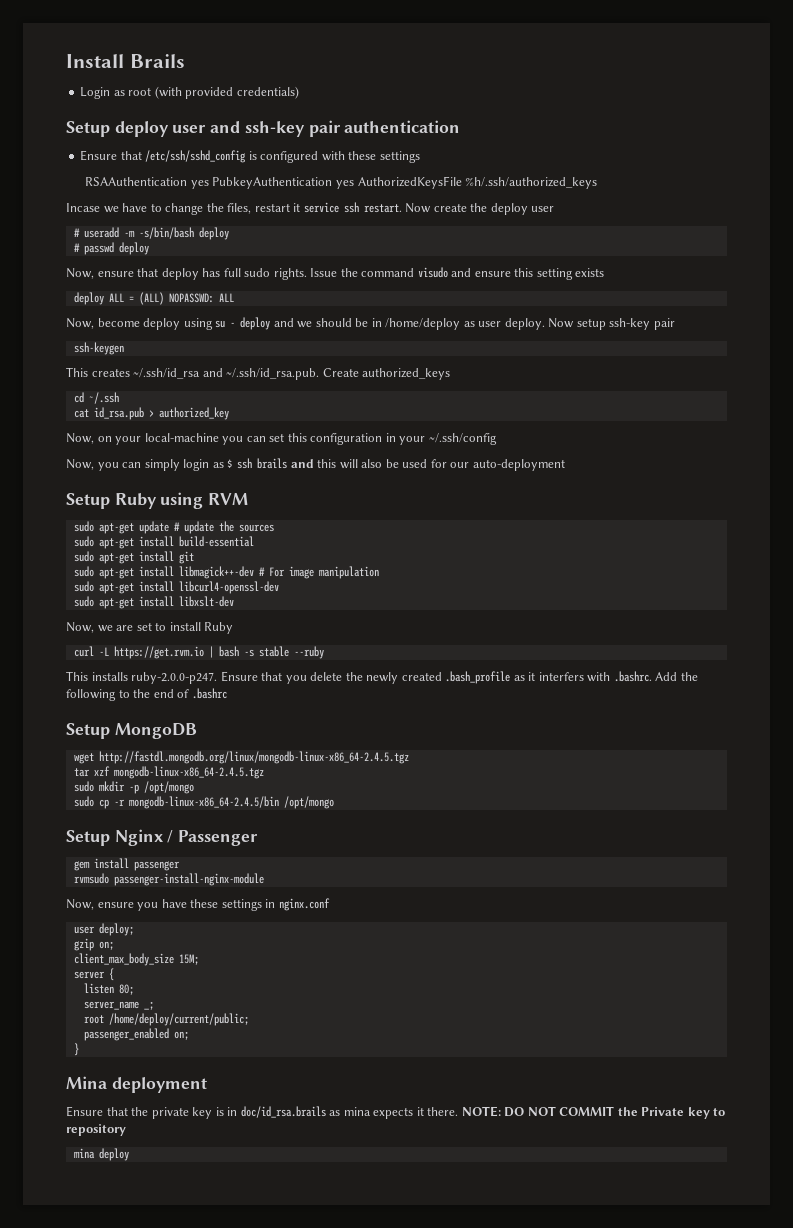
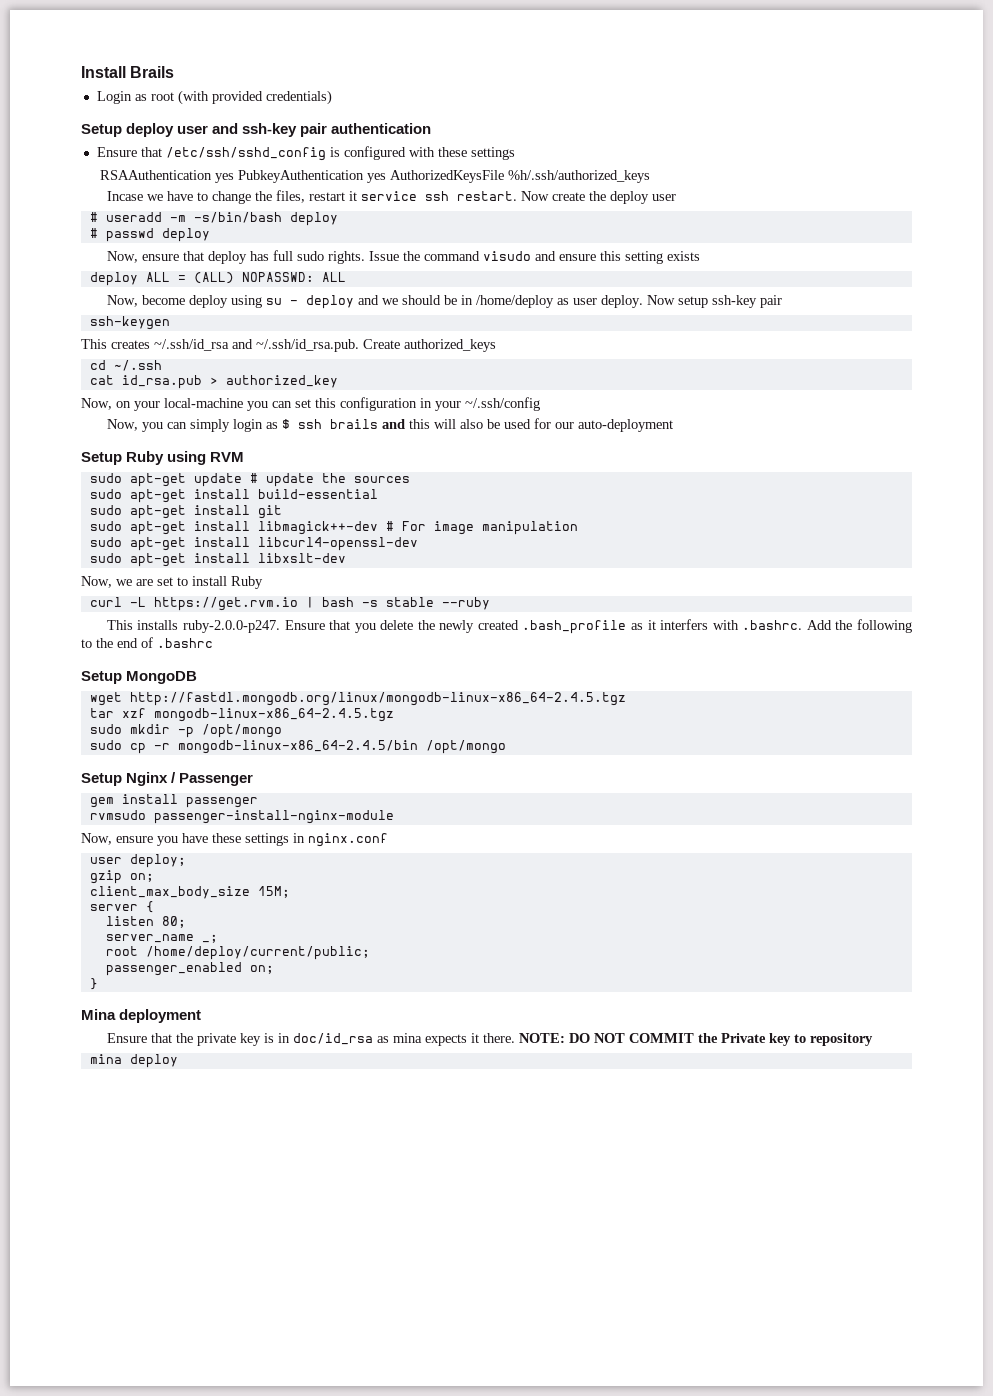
- Ensure that the private key is in doc/id_rsa.brails as mina expects it there.
+ Ensure that the private key is in doc/id_rsa as mina expects it there.

